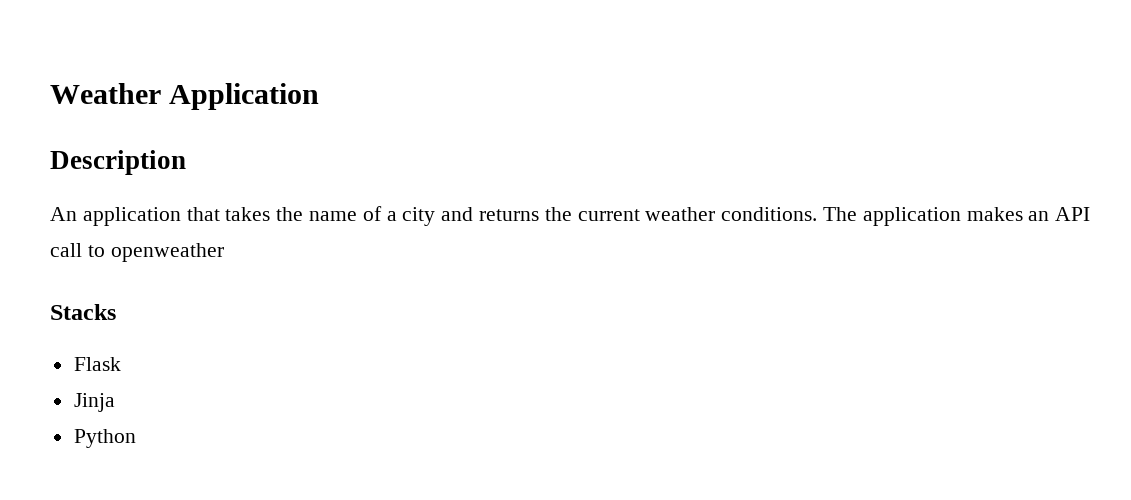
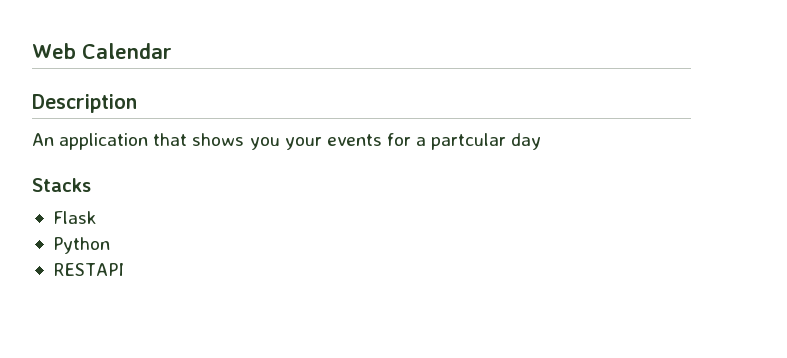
- Weather Application
+ Web Calendar
- An application that takes the name of a city and returns the current weather conditions. The application makes an API call to openweather
+ An application that shows you your events for a partcular day
- Jinja
  Python
+ RESTAPI

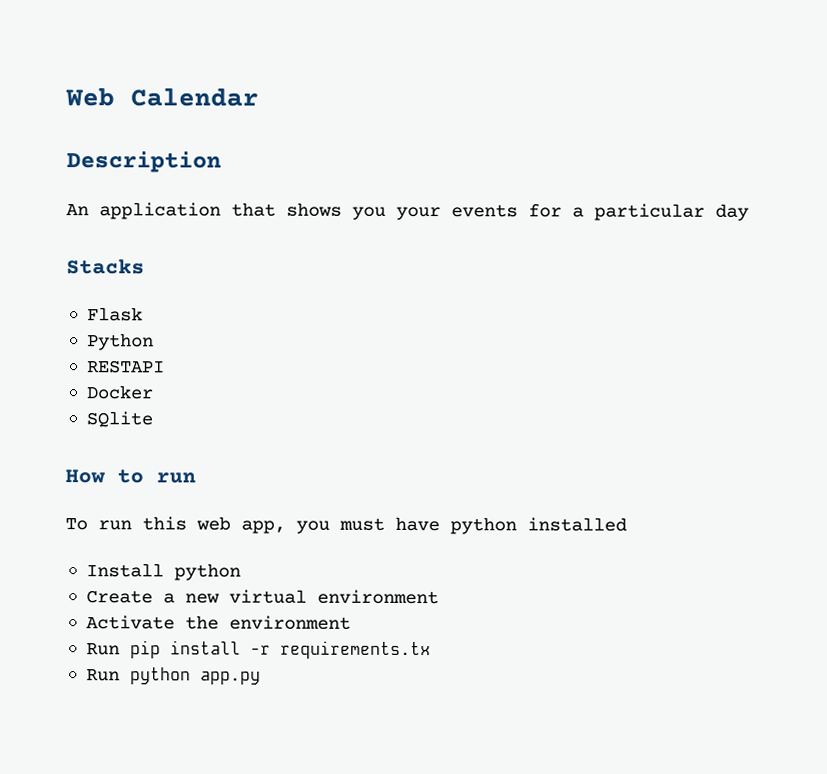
- An application that shows you your events for a partcular day
+ An application that shows you your events for a particular day
+ Docker
+ SQlite
+ How to run
+ To run this web app, you must have python installed
+ Install python
+ Create a new virtual environment
+ Activate the environment
+ Run pip install -r requirements.tx
+ Run python app.py

